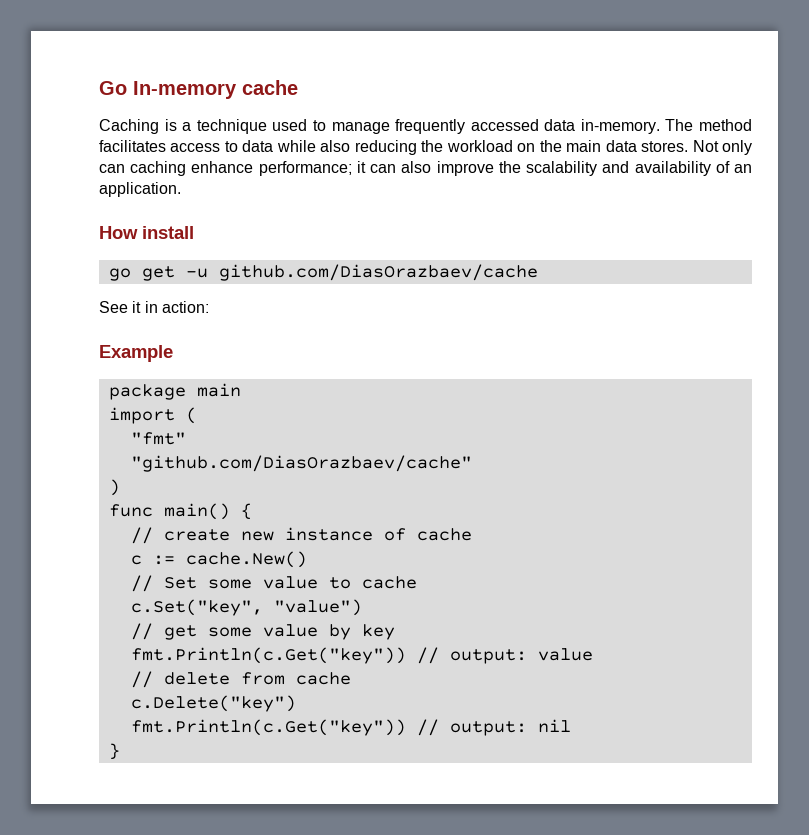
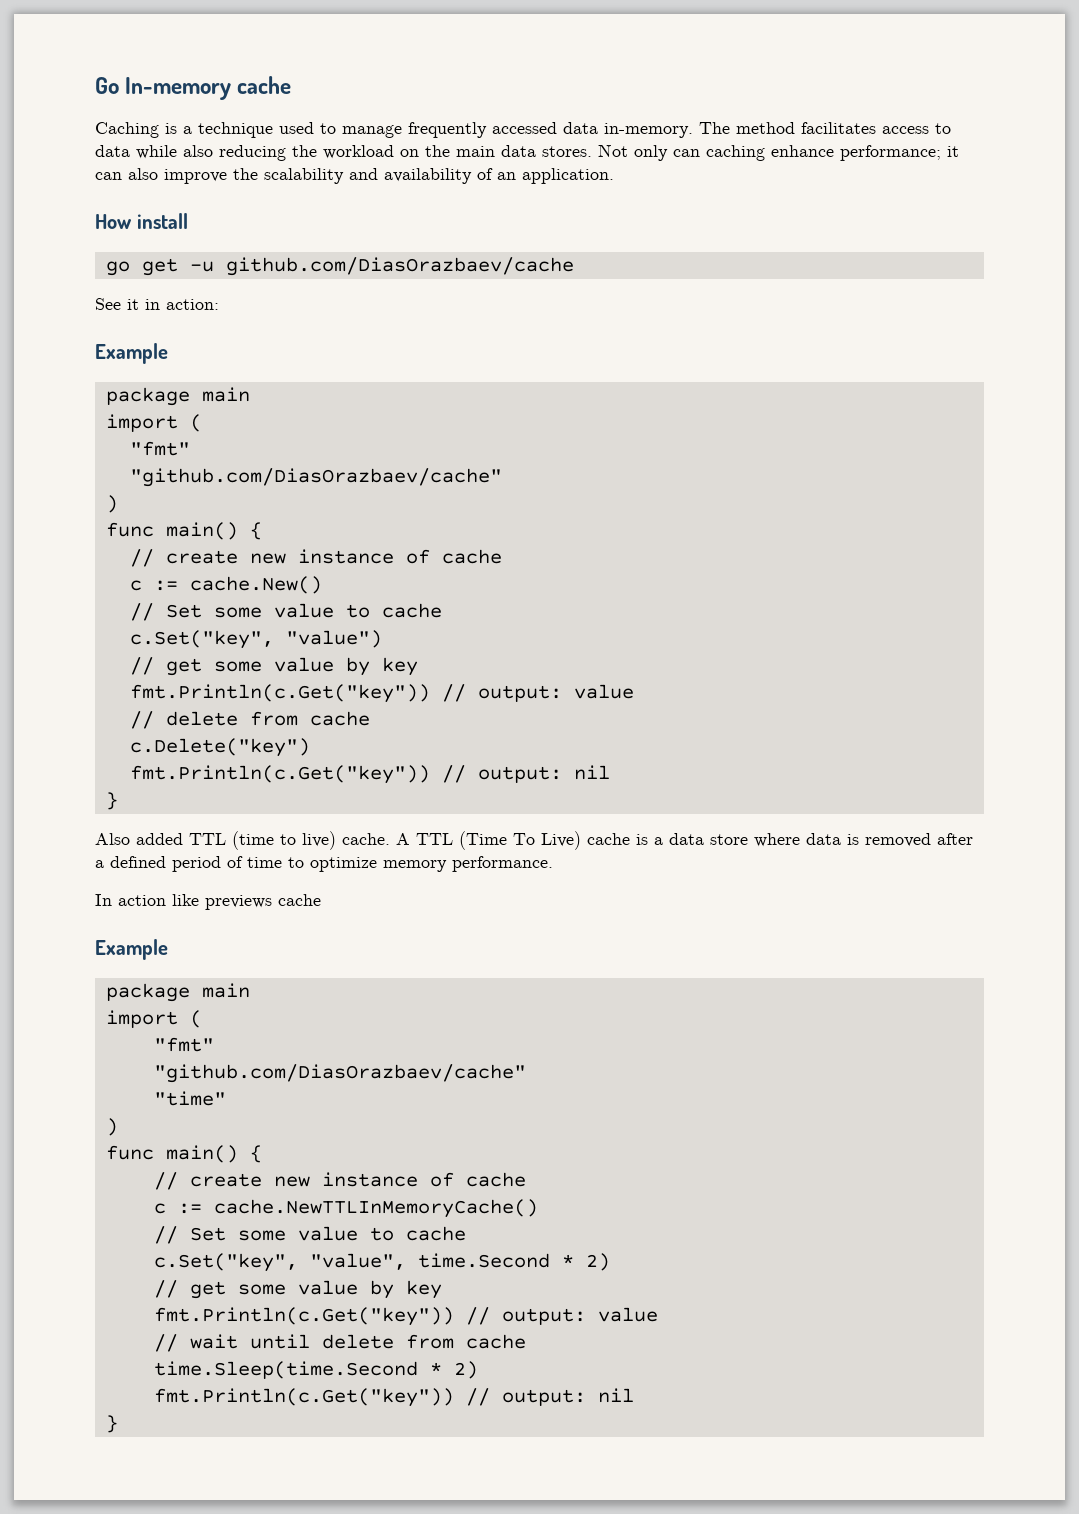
+ Also added TTL (time to live) cache. A TTL (Time To Live) cache is a data store where data is removed after a defined period of time to optimize memory performance.
+ In action like previews cache
+ Example
+ package main
+ import (
+ "fmt"
+ "github.com/DiasOrazbaev/cache"
+ "time"
+ )
+ func main() {
+ // create new instance of cache
+ c := cache.NewTTLInMemoryCache()
+ // Set some value to cache
+ c.Set("key", "value", time.Second * 2)
+ // get some value by key
+ fmt.Println(c.Get("key")) // output: value
+ // wait until delete from cache
+ time.Sleep(time.Second * 2)
+ fmt.Println(c.Get("key")) // output: nil
+ }

